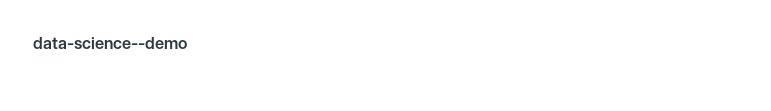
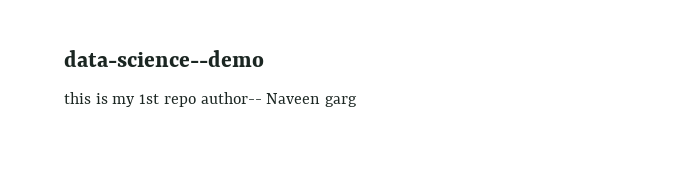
+ this is my 1st repo author-- Naveen garg

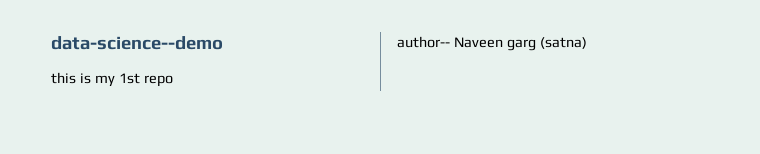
- this is my 1st repo author-- Naveen garg
+ this is my 1st repo
+ author-- Naveen garg (satna)

